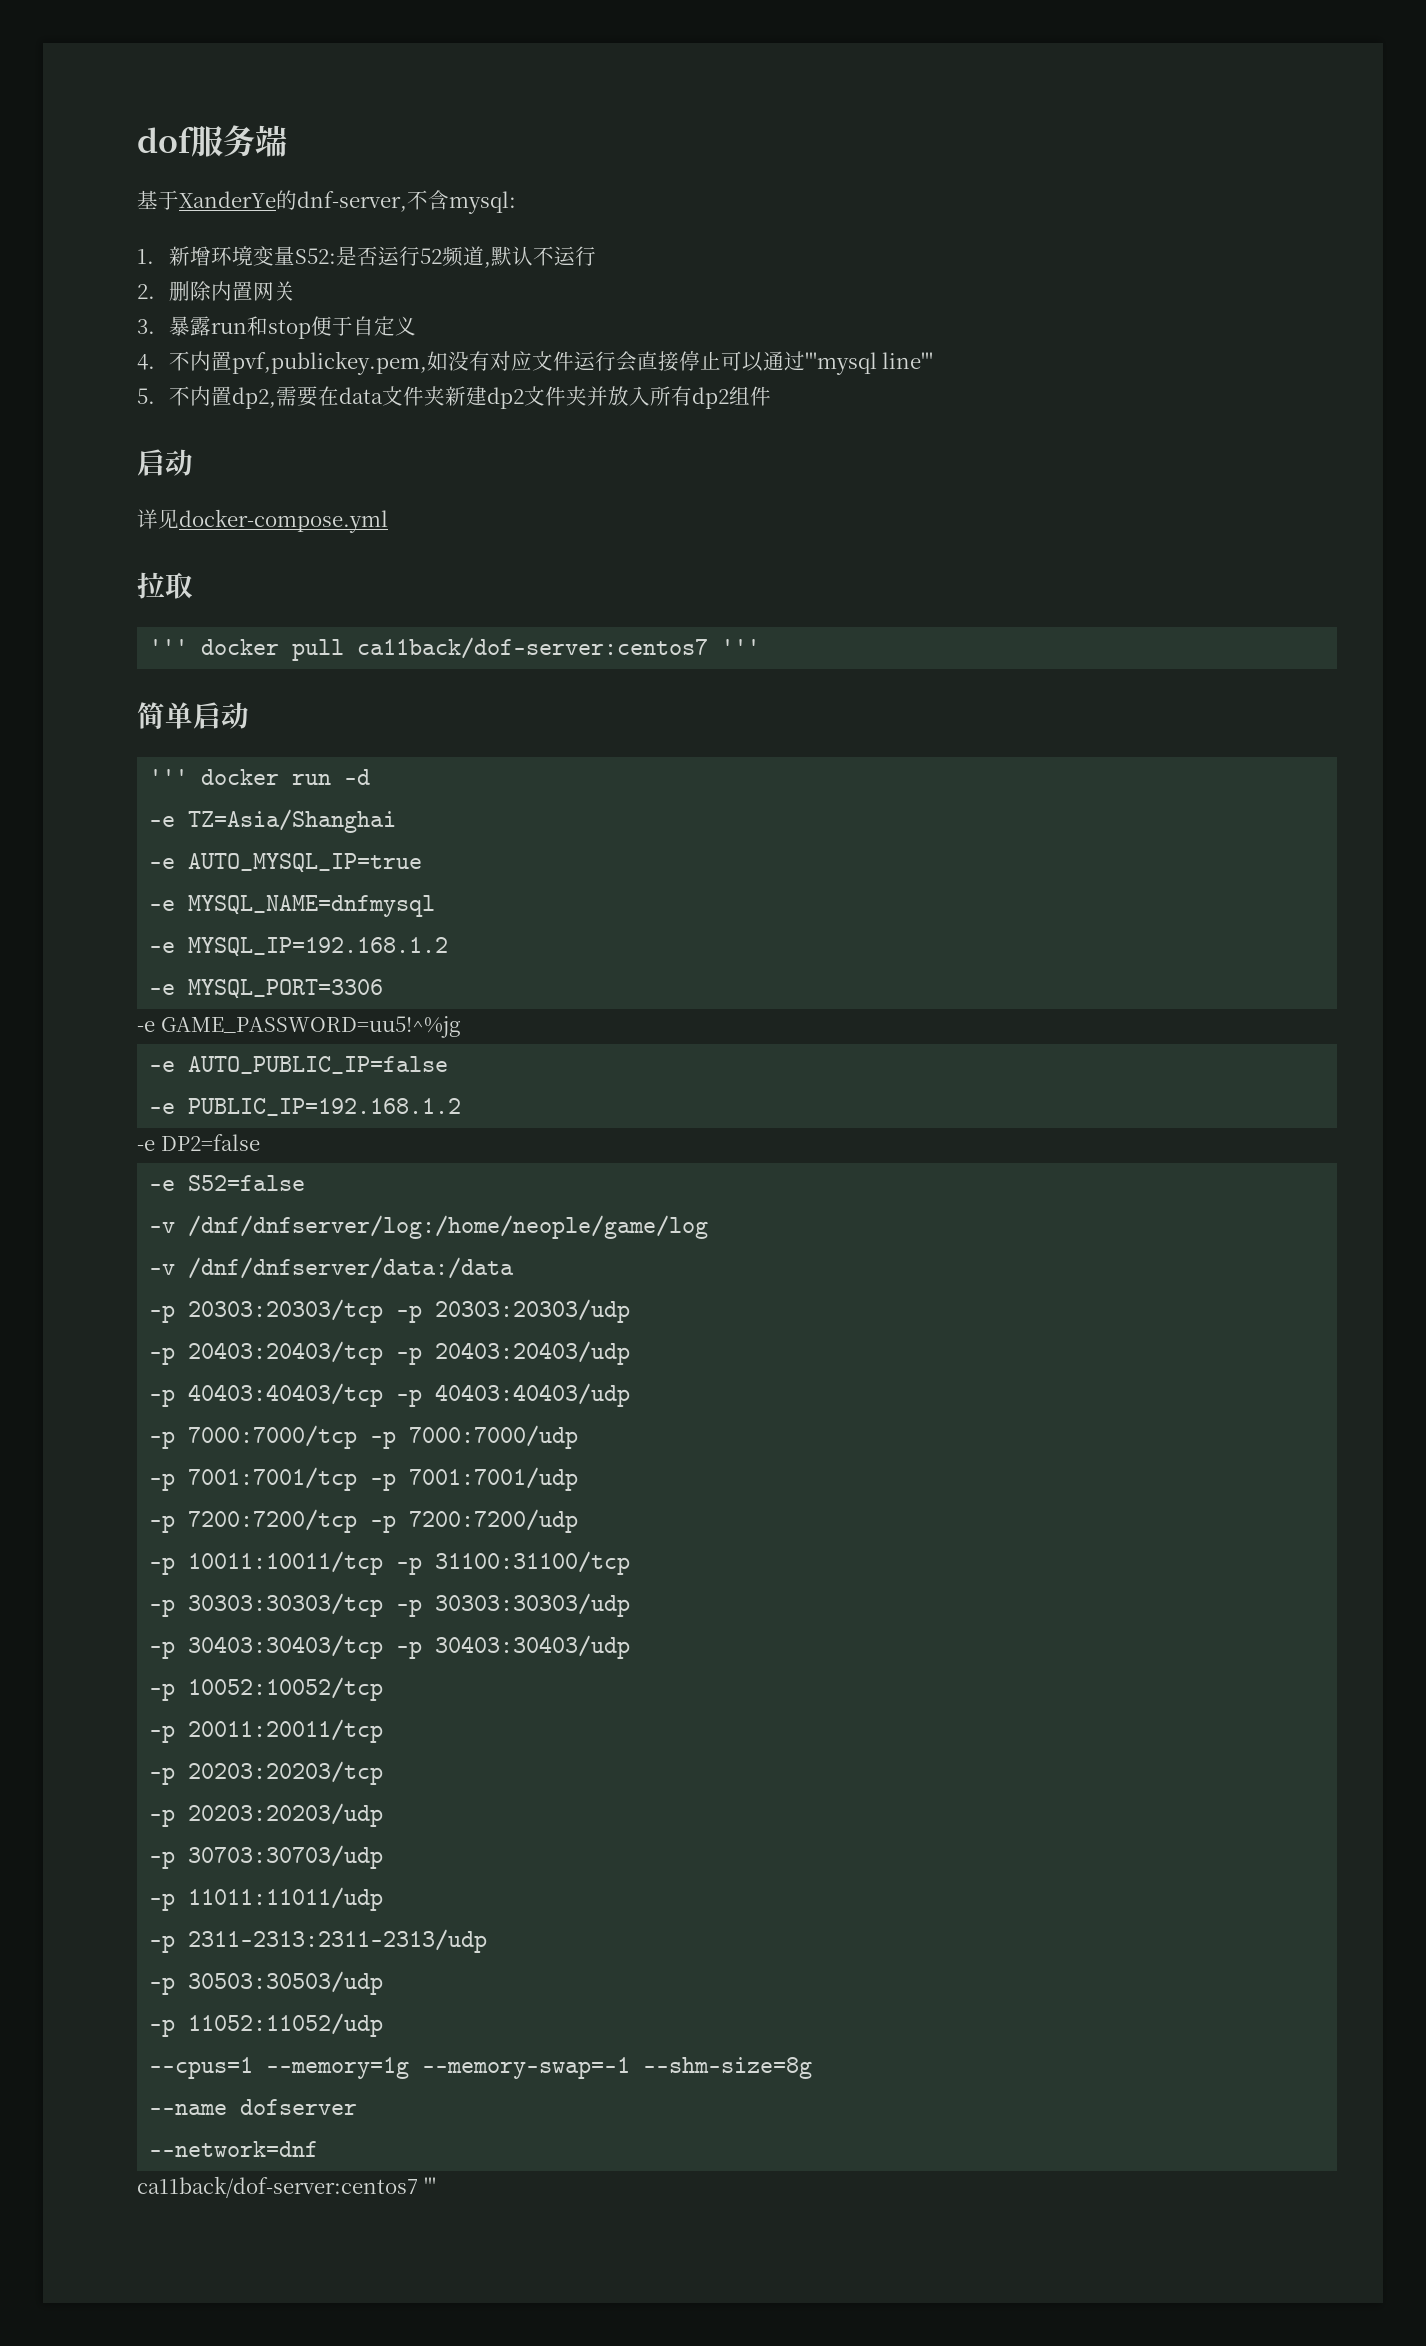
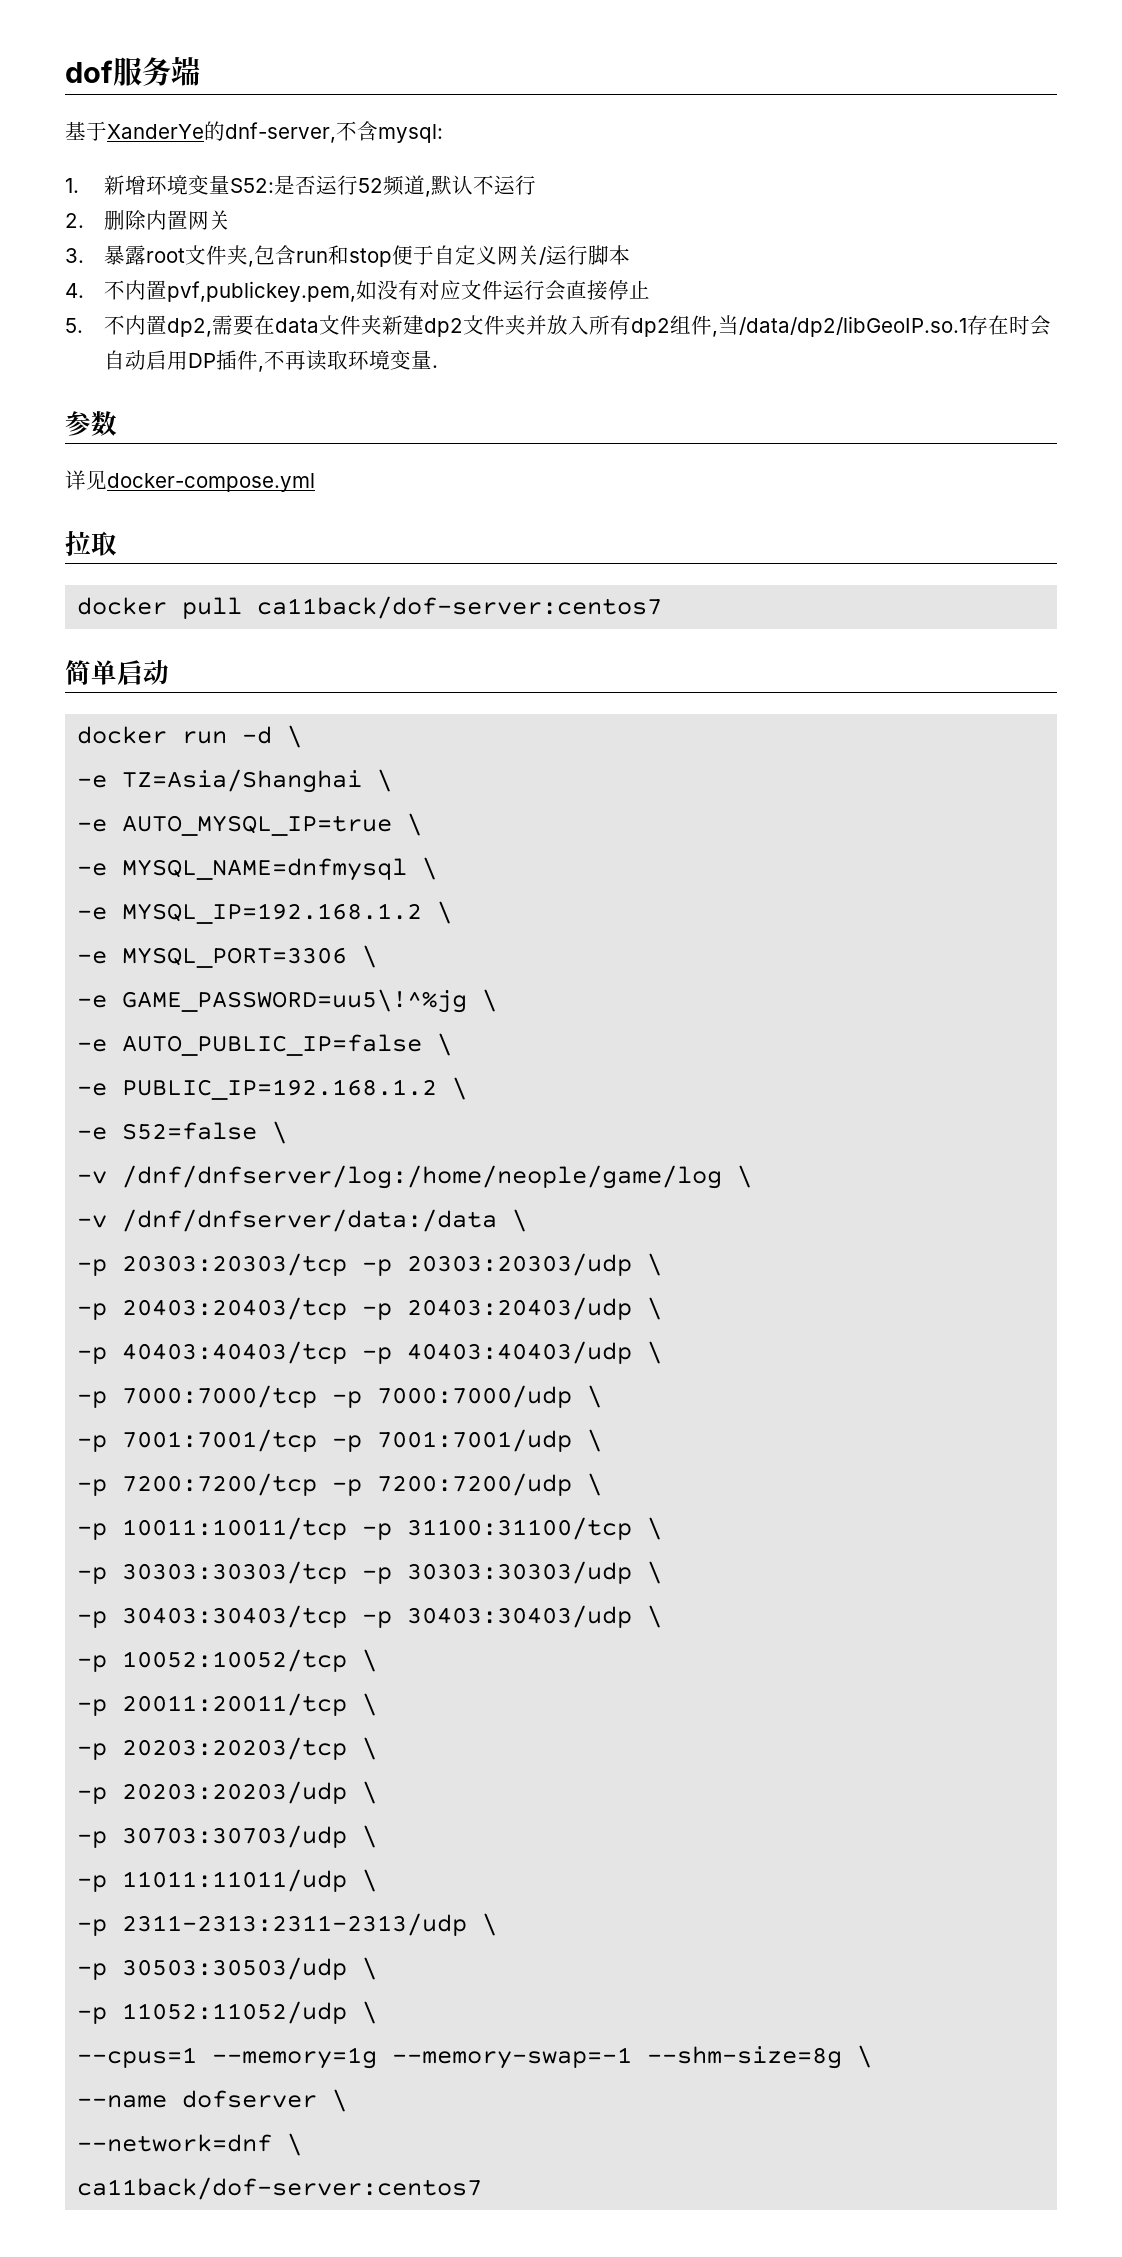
- 3.暴露run和stop便于自定义
+ 3.暴露root文件夹,包含run和stop便于自定义网关/运行脚本
- 4.不内置pvf,publickey.pem,如没有对应文件运行会直接停止可以通过'''mysql line'''
+ 4.不内置pvf,publickey.pem,如没有对应文件运行会直接停止
- 5.不内置dp2,需要在data文件夹新建dp2文件夹并放入所有dp2组件
- 启动
+ 5.不内置dp2,需要在data文件夹新建dp2文件夹并放入所有dp2组件,当/data/dp2/libGeoIP.so.1存在时会自动启用DP插件,不再读取环境变量.
+ 参数
- ''' docker pull ca11back/dof-server:centos7 '''
+ docker pull ca11back/dof-server:centos7
- ''' docker run -d
+ docker run -d \
- -e TZ=Asia/Shanghai
+ -e TZ=Asia/Shanghai \
- -e AUTO_MYSQL_IP=true
+ -e AUTO_MYSQL_IP=true \
- -e MYSQL_NAME=dnfmysql
+ -e MYSQL_NAME=dnfmysql \
- -e MYSQL_IP=192.168.1.2
+ -e MYSQL_IP=192.168.1.2 \
- -e MYSQL_PORT=3306
- -e GAME_PASSWORD=uu5!^%jg
+ -e MYSQL_PORT=3306 \
+ -e GAME_PASSWORD=uu5\!^%jg \
- -e AUTO_PUBLIC_IP=false
+ -e AUTO_PUBLIC_IP=false \
- -e PUBLIC_IP=192.168.1.2
- -e DP2=false
+ -e PUBLIC_IP=192.168.1.2 \
- -e S52=false
+ -e S52=false \
- -v /dnf/dnfserver/log:/home/neople/game/log
+ -v /dnf/dnfserver/log:/home/neople/game/log \
- -v /dnf/dnfserver/data:/data
+ -v /dnf/dnfserver/data:/data \
- -p 20303:20303/tcp -p 20303:20303/udp
+ -p 20303:20303/tcp -p 20303:20303/udp \
- -p 20403:20403/tcp -p 20403:20403/udp
+ -p 20403:20403/tcp -p 20403:20403/udp \
- -p 40403:40403/tcp -p 40403:40403/udp
+ -p 40403:40403/tcp -p 40403:40403/udp \
- -p 7000:7000/tcp -p 7000:7000/udp
+ -p 7000:7000/tcp -p 7000:7000/udp \
- -p 7001:7001/tcp -p 7001:7001/udp
+ -p 7001:7001/tcp -p 7001:7001/udp \
- -p 7200:7200/tcp -p 7200:7200/udp
+ -p 7200:7200/tcp -p 7200:7200/udp \
- -p 10011:10011/tcp -p 31100:31100/tcp
+ -p 10011:10011/tcp -p 31100:31100/tcp \
- -p 30303:30303/tcp -p 30303:30303/udp
+ -p 30303:30303/tcp -p 30303:30303/udp \
- -p 30403:30403/tcp -p 30403:30403/udp
+ -p 30403:30403/tcp -p 30403:30403/udp \
- -p 10052:10052/tcp
+ -p 10052:10052/tcp \
- -p 20011:20011/tcp
+ -p 20011:20011/tcp \
- -p 20203:20203/tcp
+ -p 20203:20203/tcp \
- -p 20203:20203/udp
+ -p 20203:20203/udp \
- -p 30703:30703/udp
+ -p 30703:30703/udp \
- -p 11011:11011/udp
+ -p 11011:11011/udp \
- -p 2311-2313:2311-2313/udp
+ -p 2311-2313:2311-2313/udp \
- -p 30503:30503/udp
+ -p 30503:30503/udp \
- -p 11052:11052/udp
+ -p 11052:11052/udp \
- --cpus=1 --memory=1g --memory-swap=-1 --shm-size=8g
+ --cpus=1 --memory=1g --memory-swap=-1 --shm-size=8g \
- --name dofserver
+ --name dofserver \
- --network=dnf
- ca11back/dof-server:centos7 '''
+ --network=dnf \
+ ca11back/dof-server:centos7

